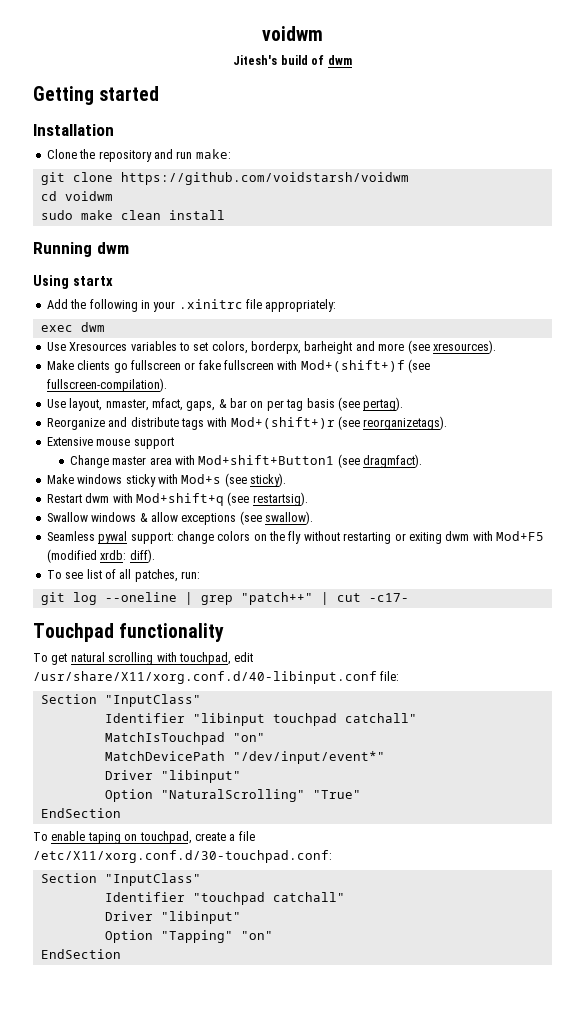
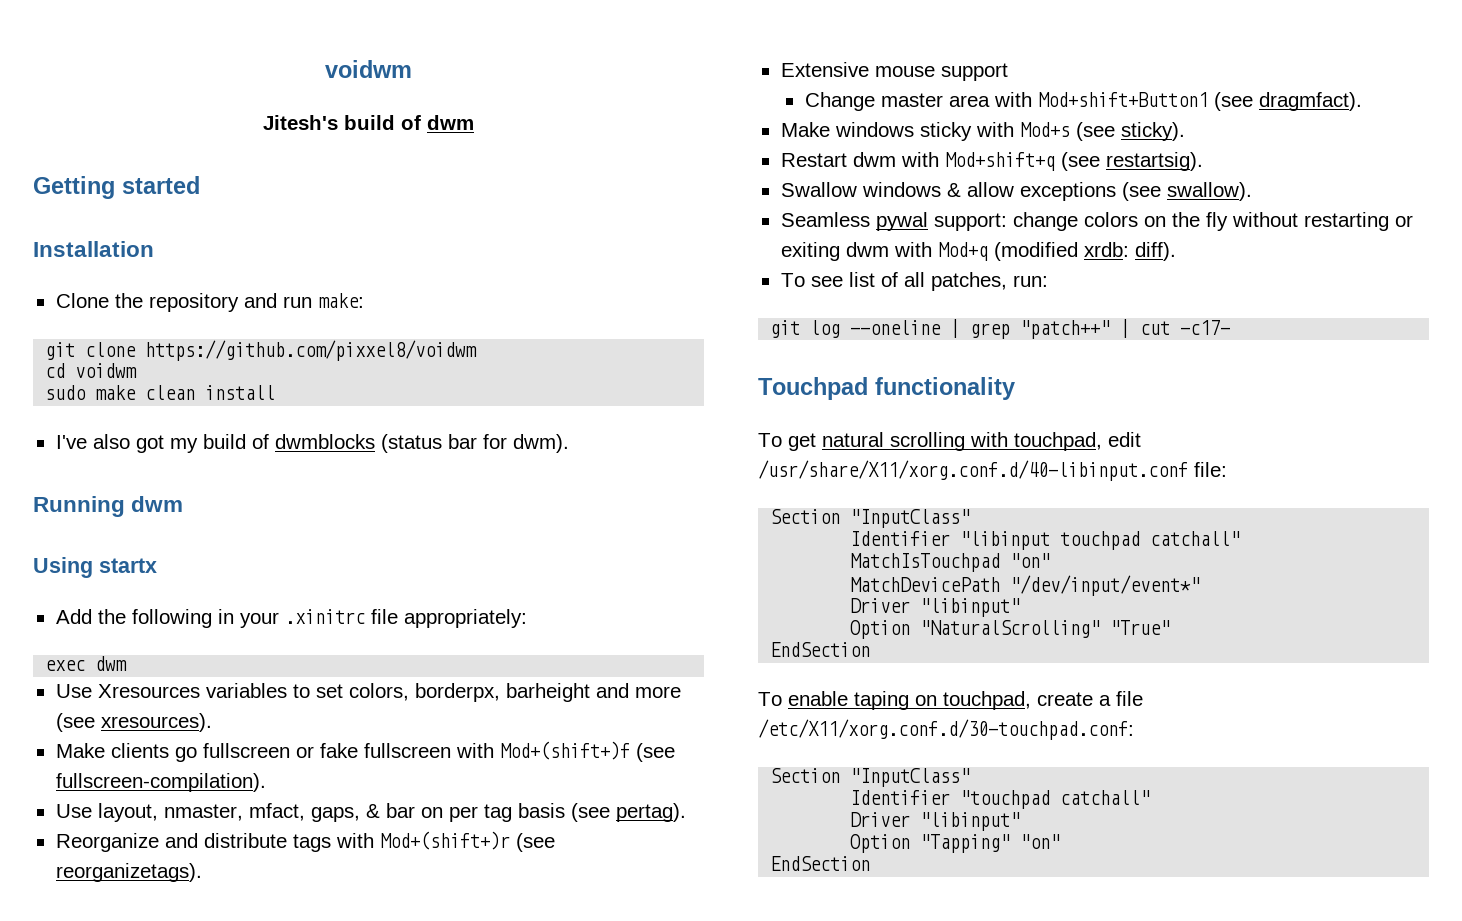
- git clone https://github.com/voidstarsh/voidwm
+ git clone https://github.com/pixxel8/voidwm
+ I've also got my build of dwmblocks (status bar for dwm).
- Seamless pywal support: change colors on the fly without restarting or exiting dwm with Mod+F5 (modified xrdb: diff).
+ Seamless pywal support: change colors on the fly without restarting or exiting dwm with Mod+q (modified xrdb: diff).

